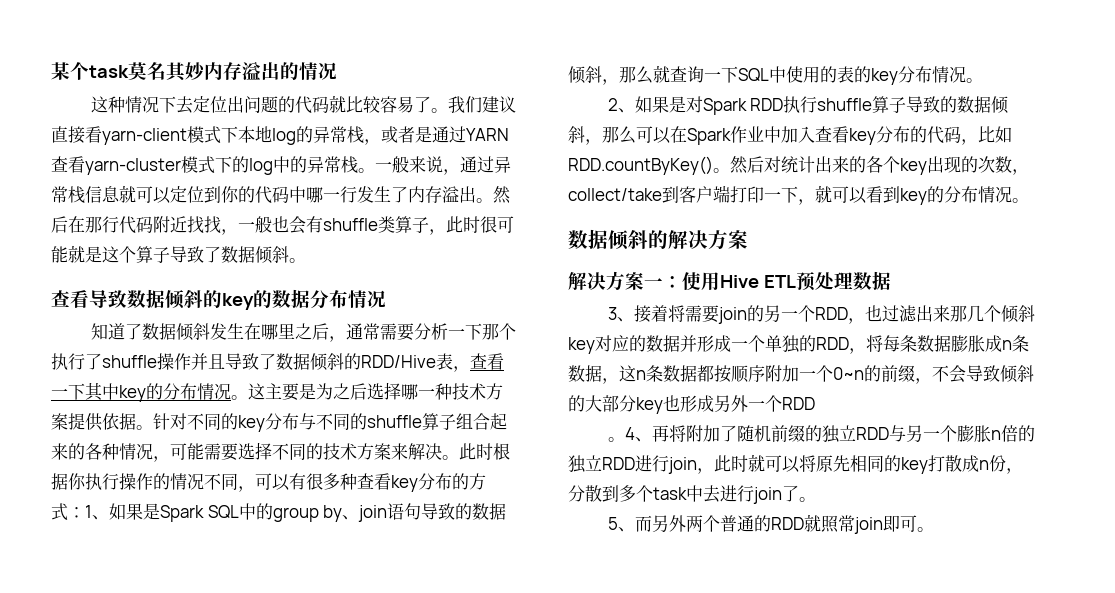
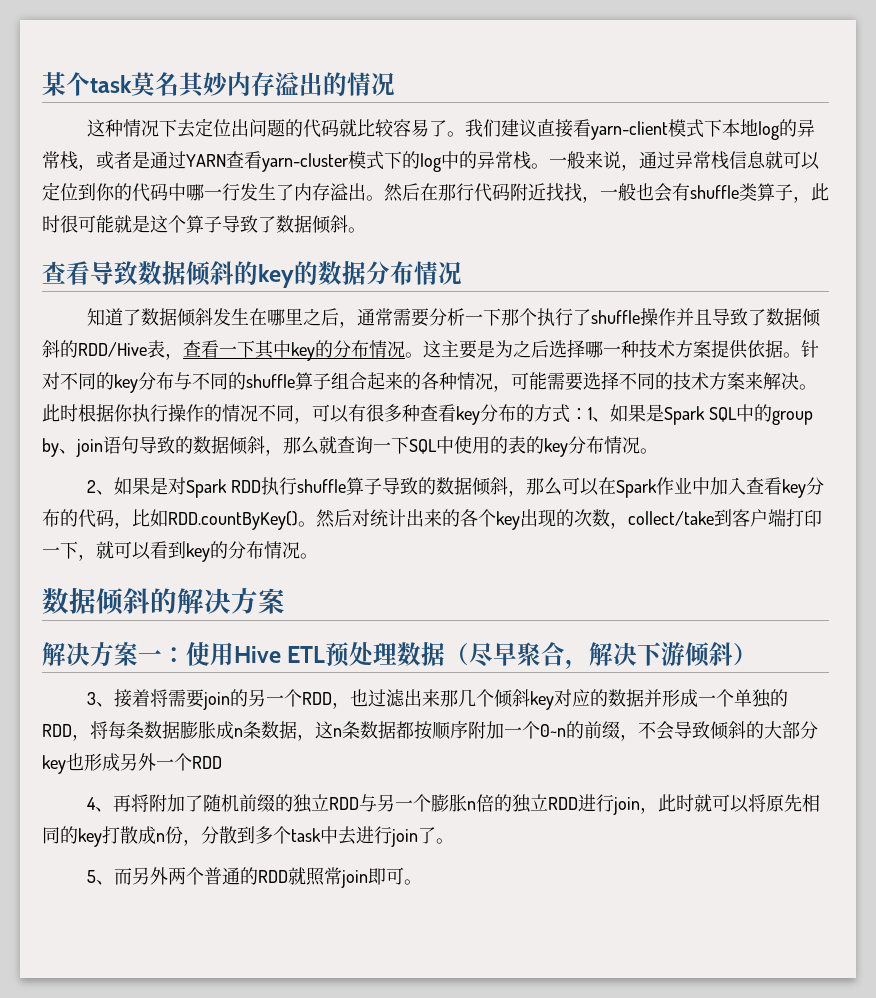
- 解决方案一：使用Hive ETL预处理数据
+ 解决方案一：使用Hive ETL预处理数据（尽早聚合，解决下游倾斜）
  3、接着将需要join的另一个RDD，也过滤出来那几个倾斜key对应的数据并形成一个单独的RDD，将每条数据膨胀成n条数据，这n条数据都按顺序附加一个0~n的前缀，不会导致倾斜的大部分key也形成另外一个RDD
- 。4、再将附加了随机前缀的独立RDD与另一个膨胀n倍的独立RDD进行join，此时就可以将原先相同的key打散成n份，分散到多个task中去进行join了。
+ 4、再将附加了随机前缀的独立RDD与另一个膨胀n倍的独立RDD进行join，此时就可以将原先相同的key打散成n份，分散到多个task中去进行join了。

